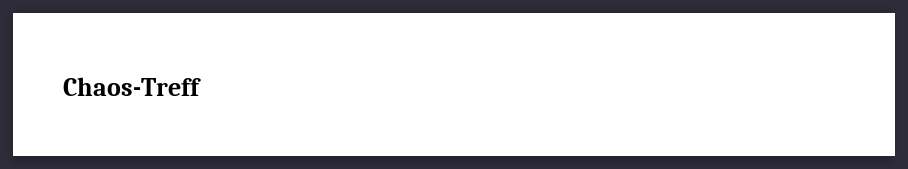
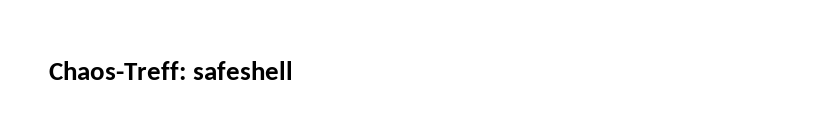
- Chaos-Treff
+ Chaos-Treff: safeshell

